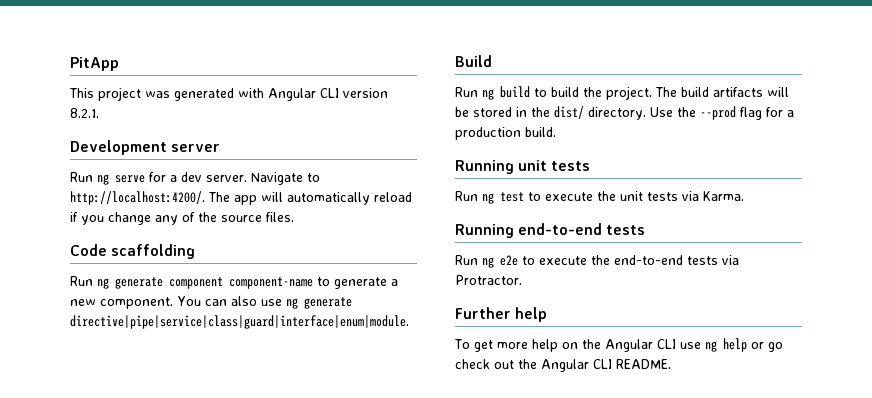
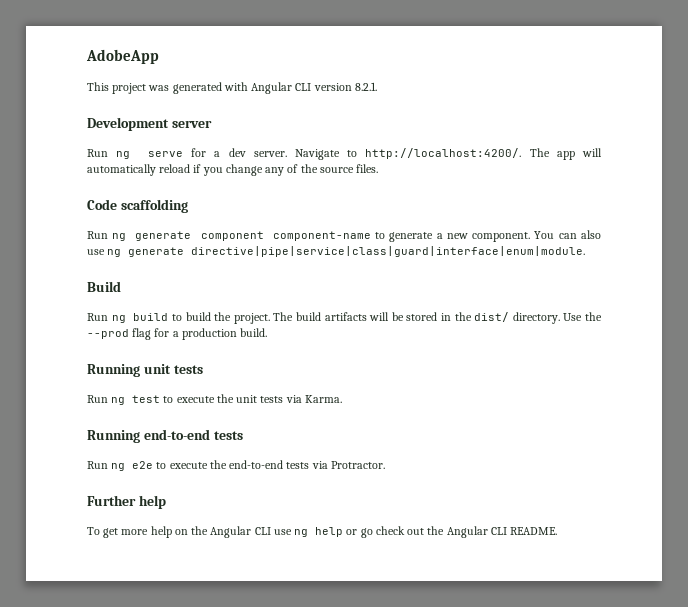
- PitApp
+ AdobeApp

